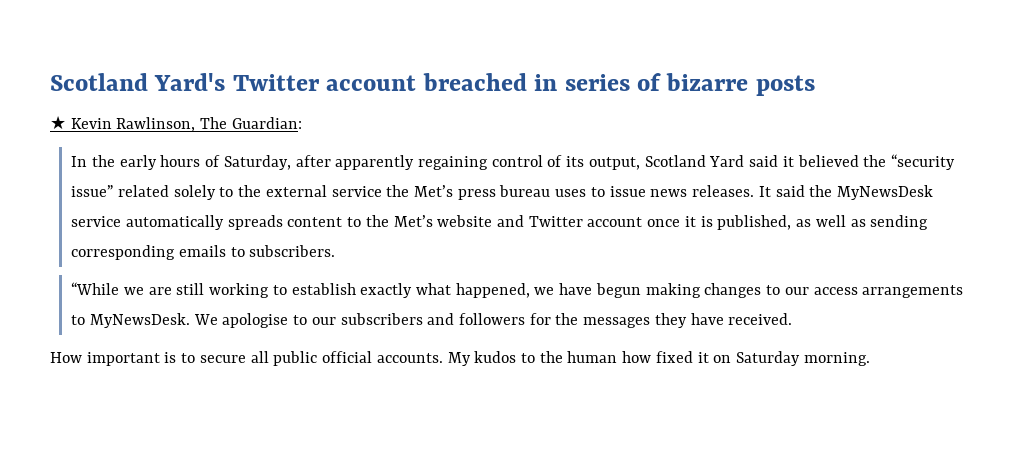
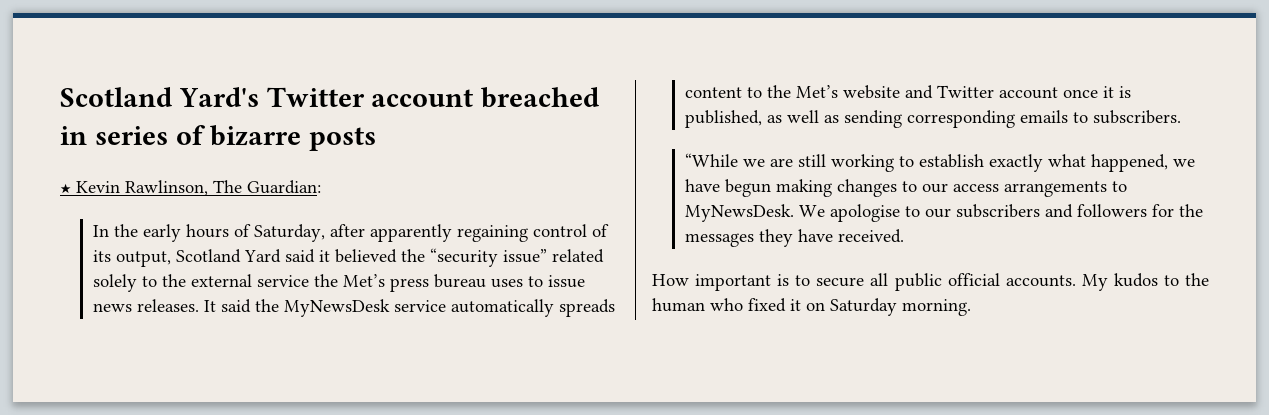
- My kudos to the human how fixed it on Saturday morning.
+ My kudos to the human who fixed it on Saturday morning.

